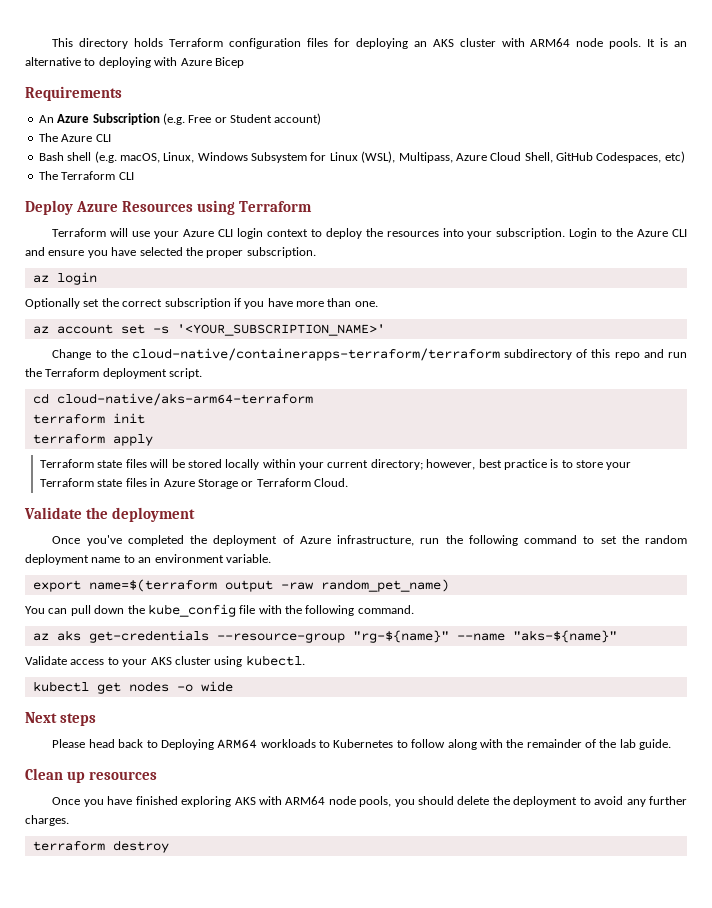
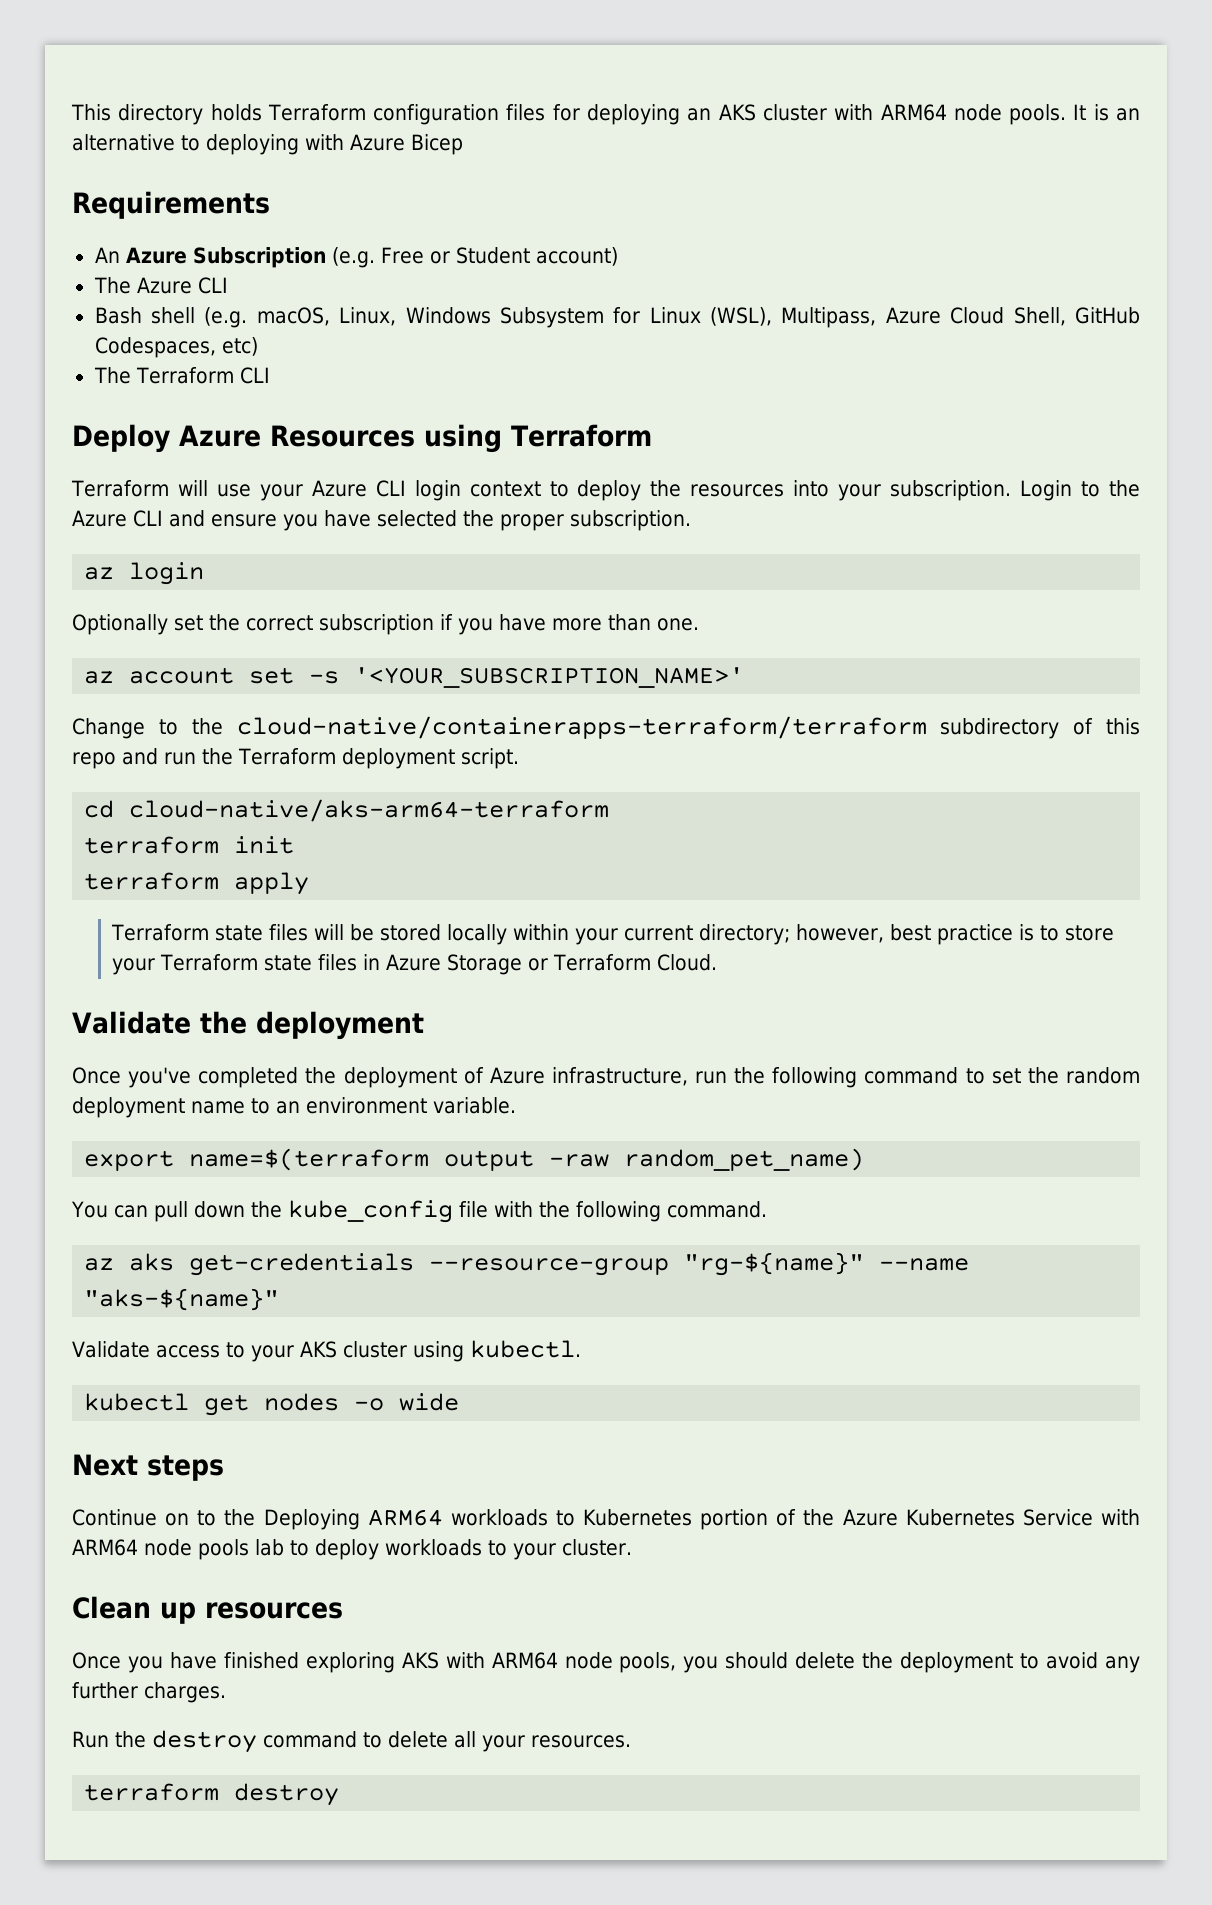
- Please head back to Deploying ARM64 workloads to Kubernetes to follow along with the remainder of the lab guide.
+ Continue on to the Deploying ARM64 workloads to Kubernetes portion of the Azure Kubernetes Service with ARM64 node pools lab to deploy workloads to your cluster.
+ Run the destroy command to delete all your resources.

